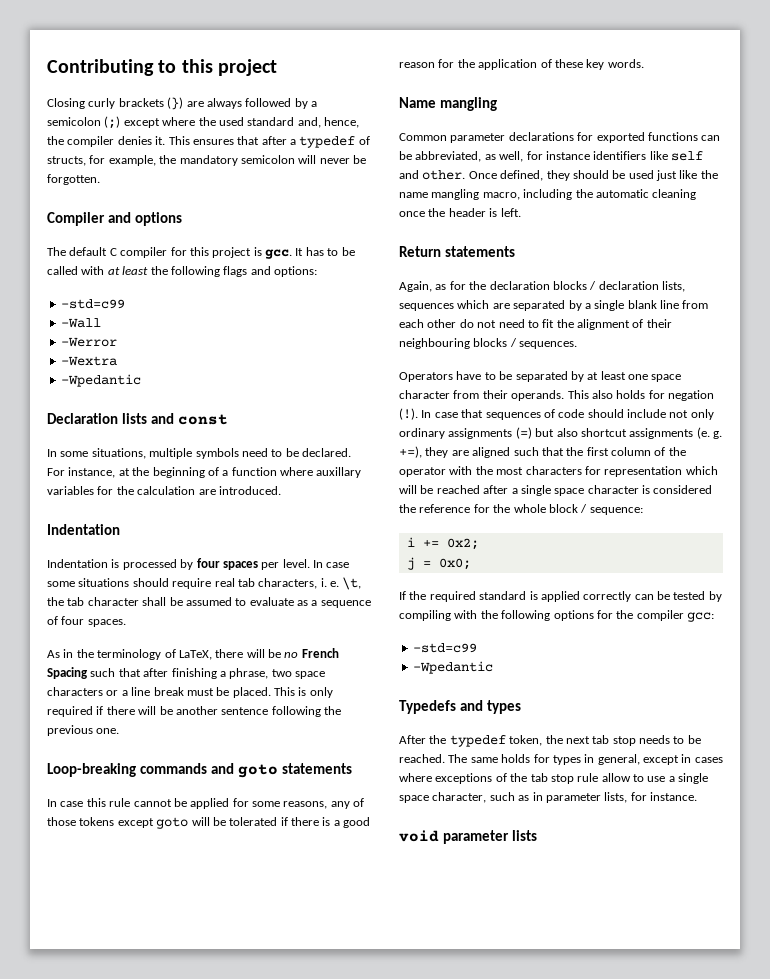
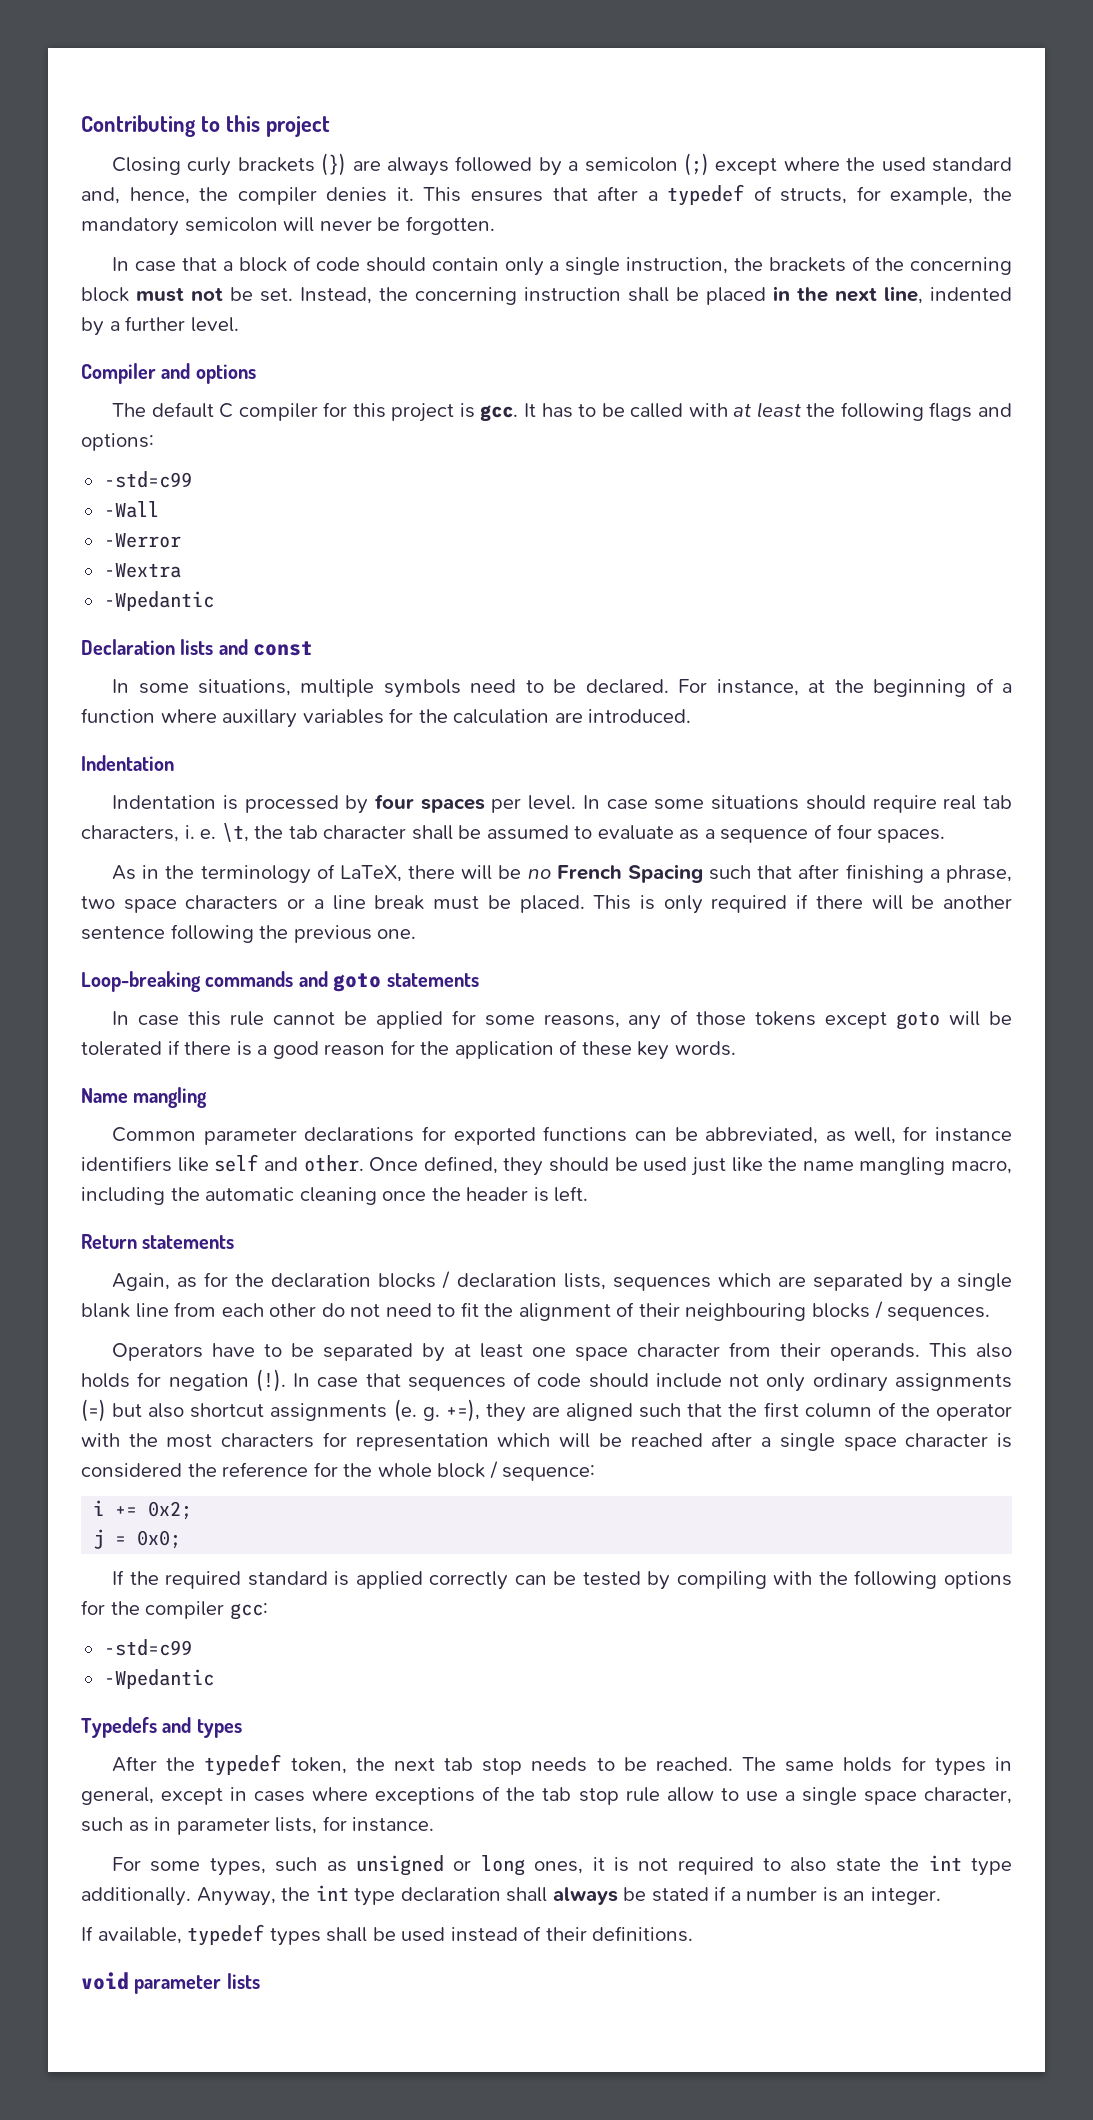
+ In case that a block of code should contain only a single instruction, the brackets of the concerning block must not be set. Instead, the concerning instruction shall be placed in the next line, indented by a further level.
+ For some types, such as unsigned or long ones, it is not required to also state the int type additionally. Anyway, the int type declaration shall always be stated if a number is an integer.
+ If available, typedef types shall be used instead of their definitions.

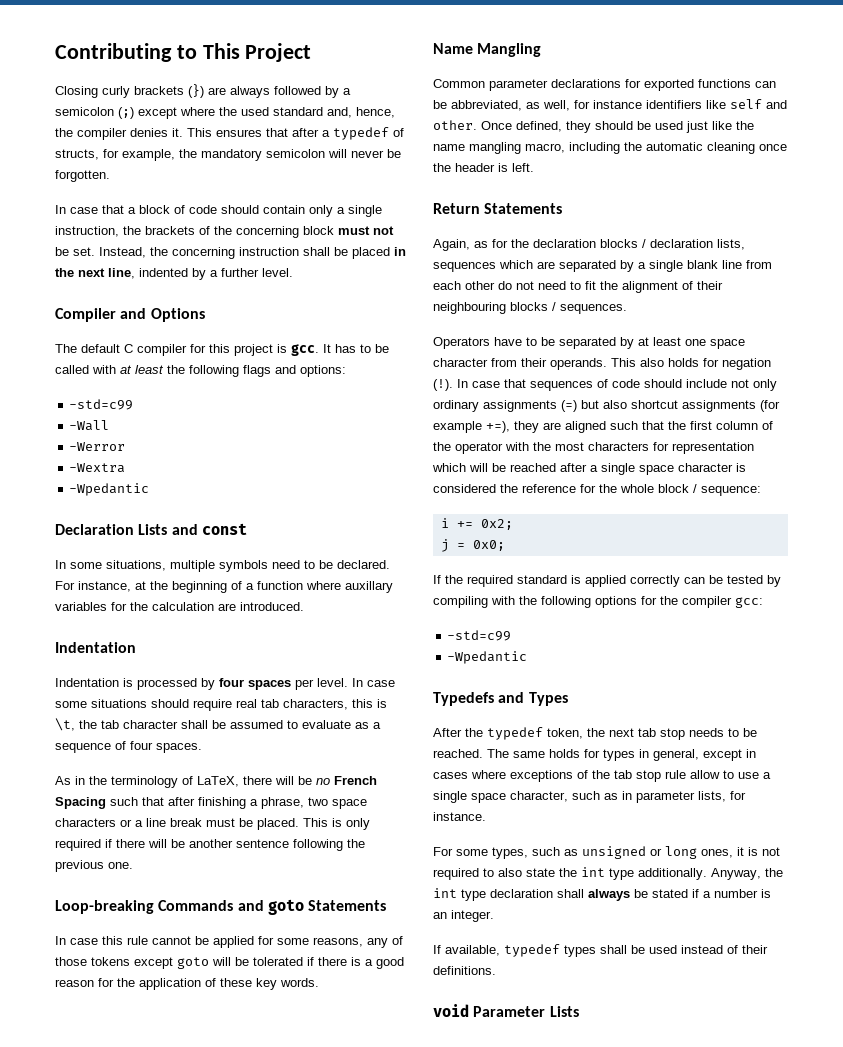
- Contributing to this project
+ Contributing to This Project
- Compiler and options
+ Compiler and Options
- Declaration lists and const
+ Declaration Lists and const
- In case some situations should require real tab characters, i. e. \t, the tab character shall be assumed to evaluate as a sequence of four spaces.
+ In case some situations should require real tab characters, this is \t, the tab character shall be assumed to evaluate as a sequence of four spaces.
- Loop-breaking commands and goto statements
+ Loop-breaking Commands and goto Statements
- Name mangling
+ Name Mangling
- Return statements
+ Return Statements
- In case that sequences of code should include not only ordinary assignments (=) but also shortcut assignments (e. g. +=), they are aligned such that the first column of the operator with the most characters for representation which will be reached after a single space character is considered the reference for the whole block / sequence:
+ In case that sequences of code should include not only ordinary assignments (=) but also shortcut assignments (for example +=), they are aligned such that the first column of the operator with the most characters for representation which will be reached after a single space character is considered the reference for the whole block / sequence:
- Typedefs and types
+ Typedefs and Types
- void parameter lists
+ void Parameter Lists

